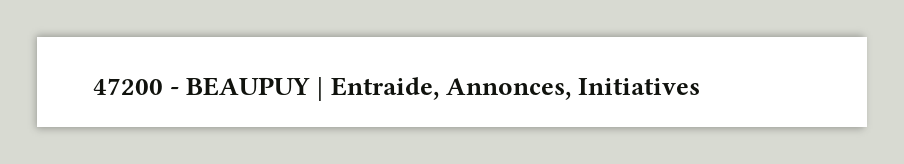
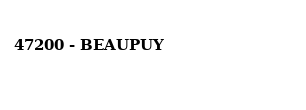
- 47200 - BEAUPUY | Entraide, Annonces, Initiatives
+ 47200 - BEAUPUY

